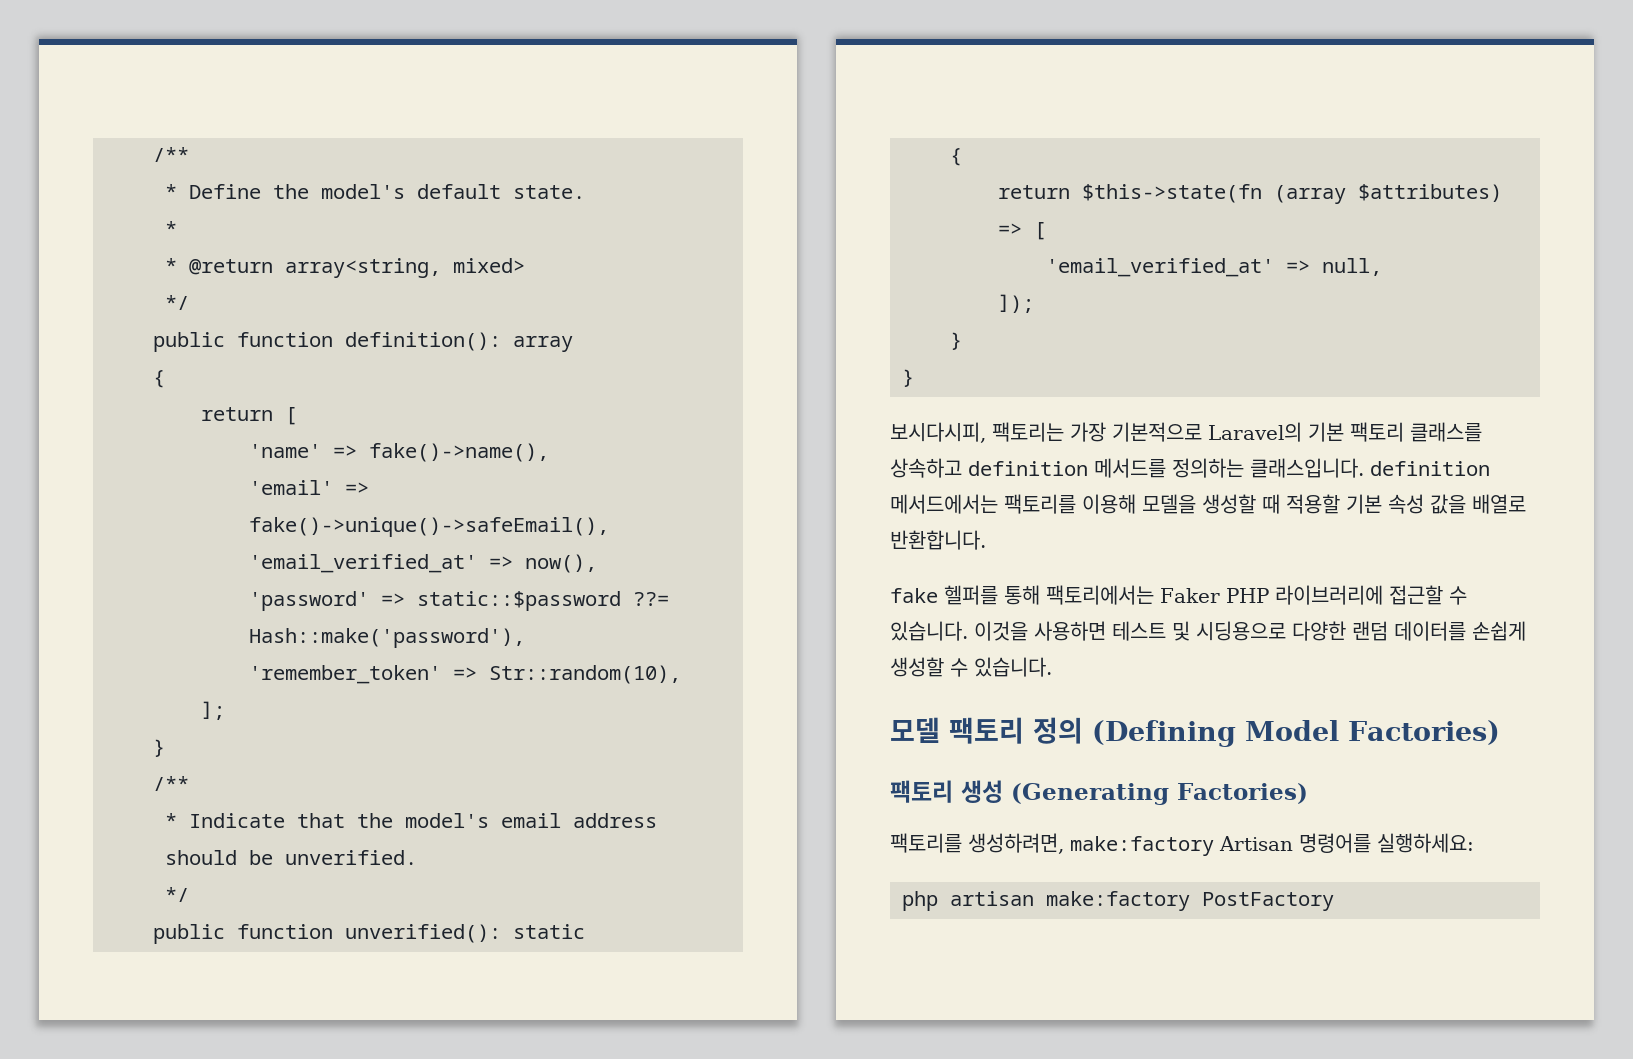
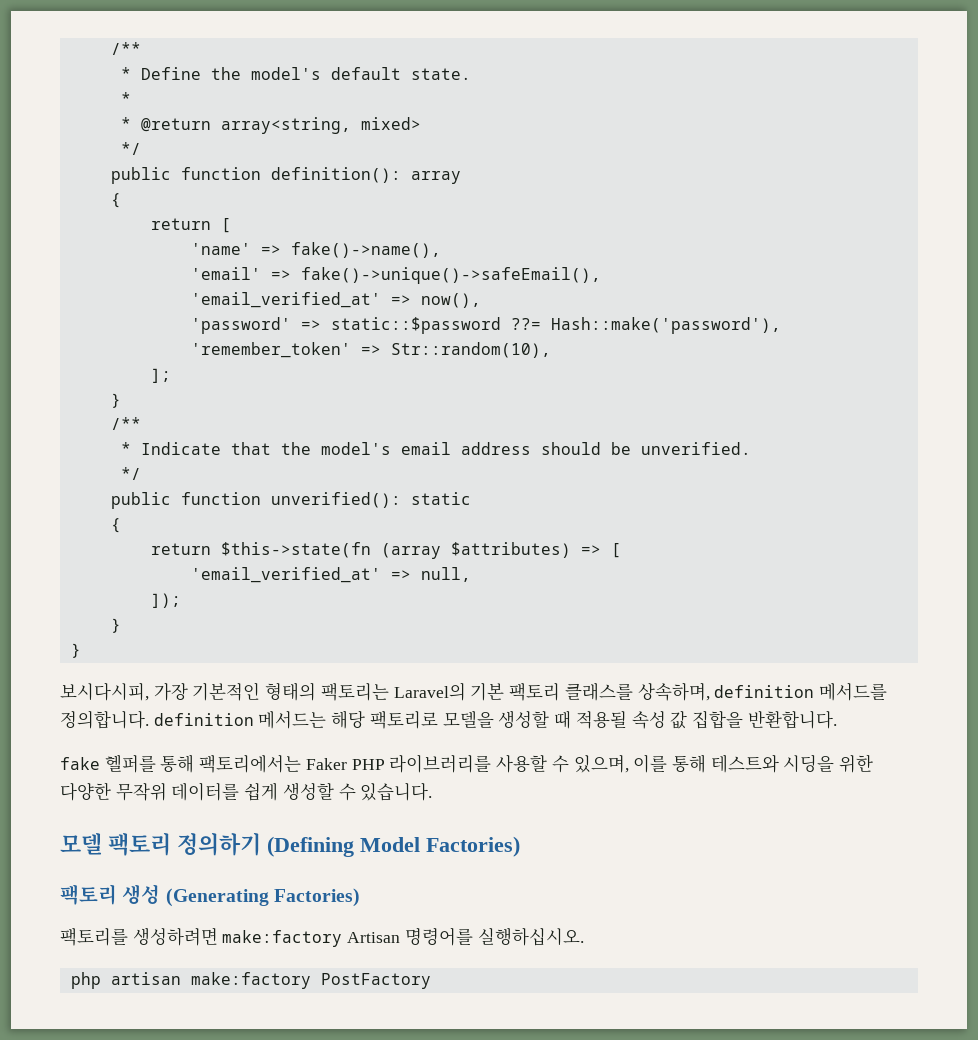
- 보시다시피, 팩토리는 가장 기본적으로 Laravel의 기본 팩토리 클래스를 상속하고 definition 메서드를 정의하는 클래스입니다. definition 메서드에서는 팩토리를 이용해 모델을 생성할 때 적용할 기본 속성 값을 배열로 반환합니다.
+ 보시다시피, 가장 기본적인 형태의 팩토리는 Laravel의 기본 팩토리 클래스를 상속하며, definition 메서드를 정의합니다. definition 메서드는 해당 팩토리로 모델을 생성할 때 적용될 속성 값 집합을 반환합니다.
- fake 헬퍼를 통해 팩토리에서는 Faker PHP 라이브러리에 접근할 수 있습니다. 이것을 사용하면 테스트 및 시딩용으로 다양한 랜덤 데이터를 손쉽게 생성할 수 있습니다.
+ fake 헬퍼를 통해 팩토리에서는 Faker PHP 라이브러리를 사용할 수 있으며, 이를 통해 테스트와 시딩을 위한 다양한 무작위 데이터를 쉽게 생성할 수 있습니다.
- 모델 팩토리 정의 (Defining Model Factories)
+ 모델 팩토리 정의하기 (Defining Model Factories)
- 팩토리를 생성하려면, make:factory Artisan 명령어를 실행하세요:
+ 팩토리를 생성하려면 make:factory Artisan 명령어를 실행하십시오.

